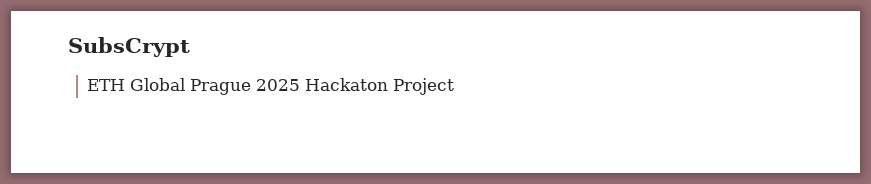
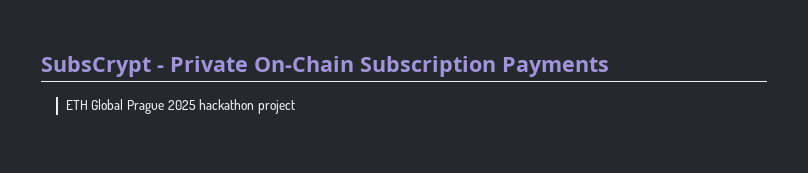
- SubsCrypt
+ SubsCrypt - Private On-Chain Subscription Payments
- ETH Global Prague 2025 Hackaton Project
+ ETH Global Prague 2025 hackathon project

